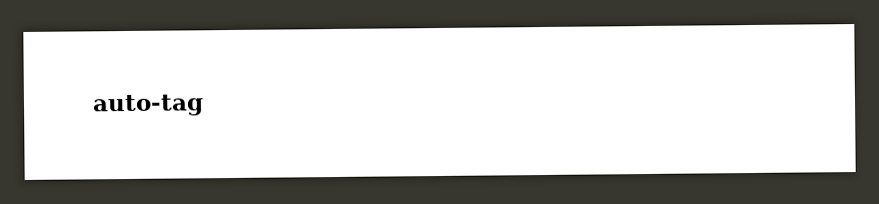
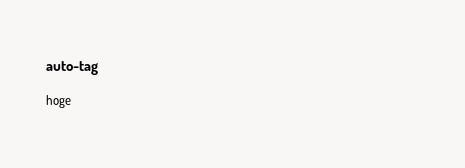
+ hoge

